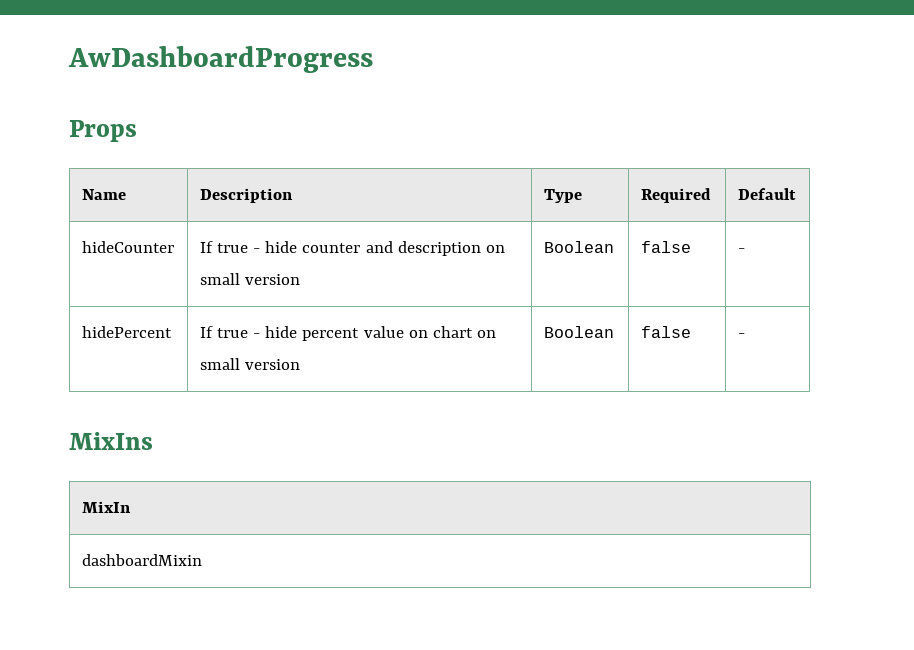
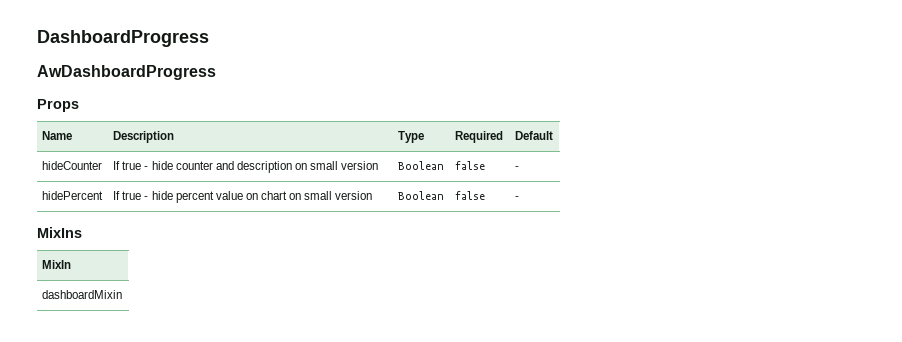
+ DashboardProgress

